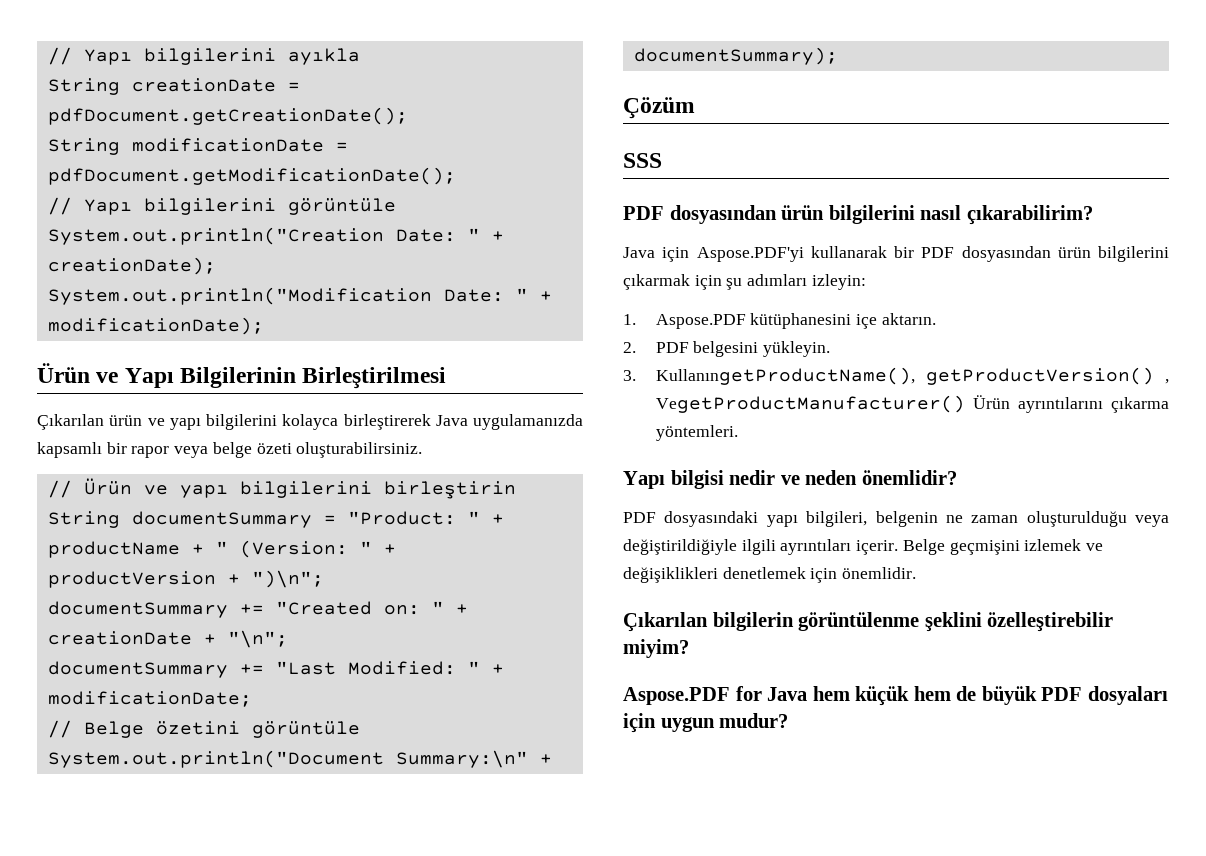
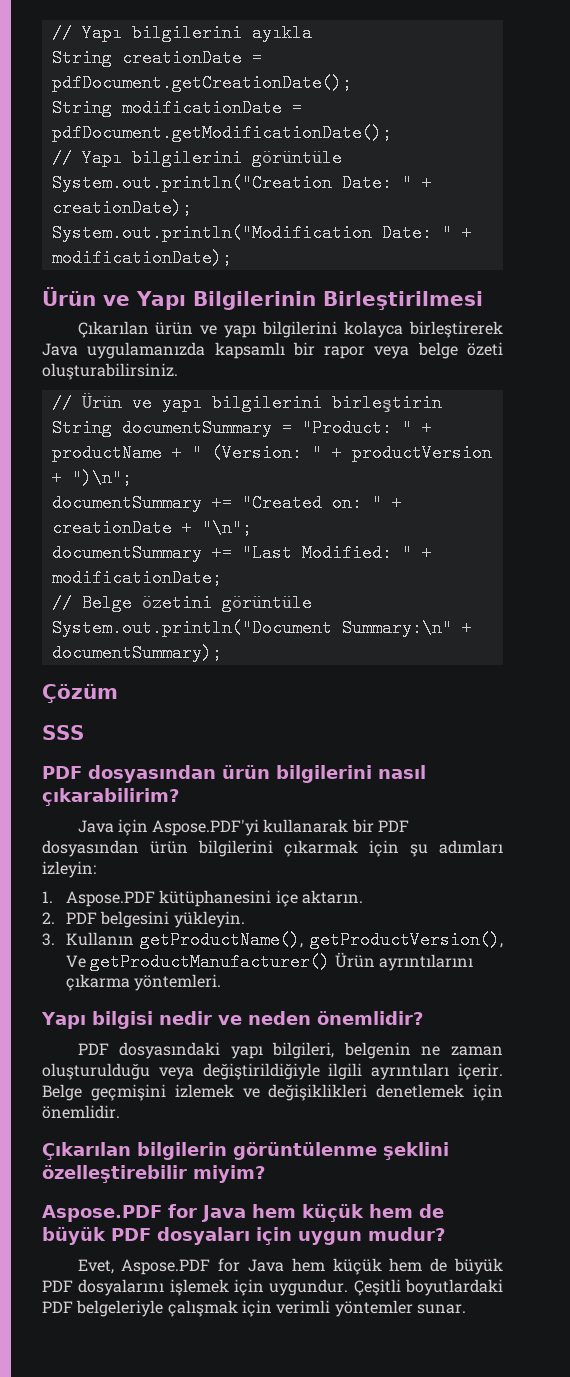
- 3. KullanıngetProductName(), getProductVersion() , VegetProductManufacturer() Ürün ayrıntılarını çıkarma yöntemleri.
+ 3. Kullanın getProductName(), getProductVersion(), Ve getProductManufacturer() Ürün ayrıntılarını çıkarma yöntemleri.
+ Evet, Aspose.PDF for Java hem küçük hem de büyük PDF dosyalarını işlemek için uygundur. Çeşitli boyutlardaki PDF belgeleriyle çalışmak için verimli yöntemler sunar.

